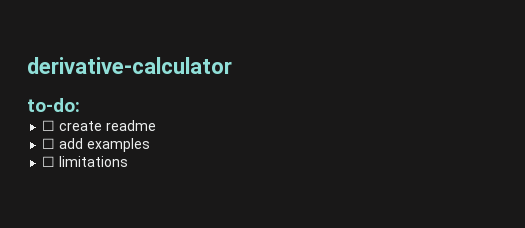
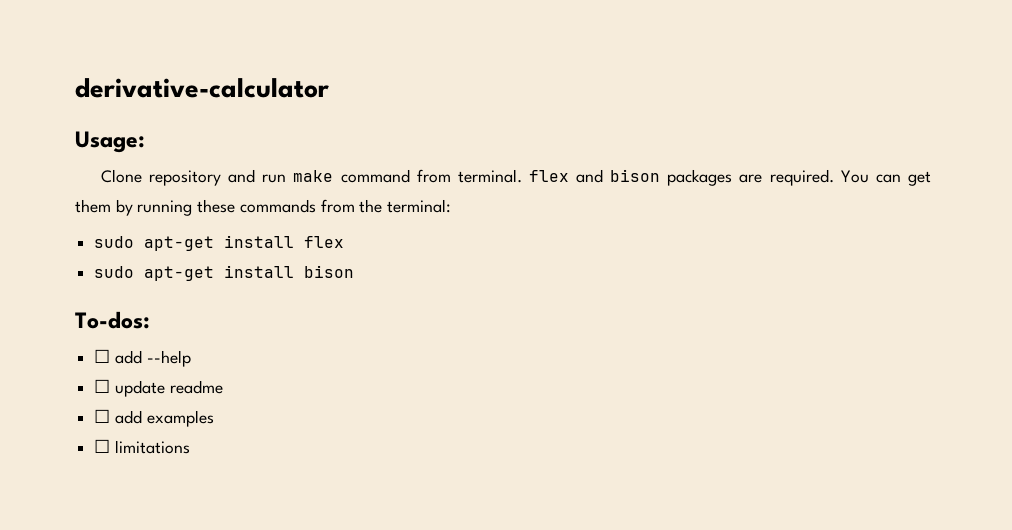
- to-do:
- ☐ create readme
+ Usage:
+ Clone repository and run make command from terminal. flex and bison packages are required. You can get them by running these commands from the terminal:
+ sudo apt-get install flex
+ sudo apt-get install bison
+ To-dos:
+ ☐ add --help
+ ☐ update readme

